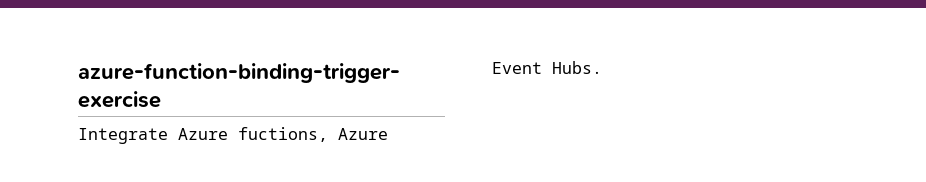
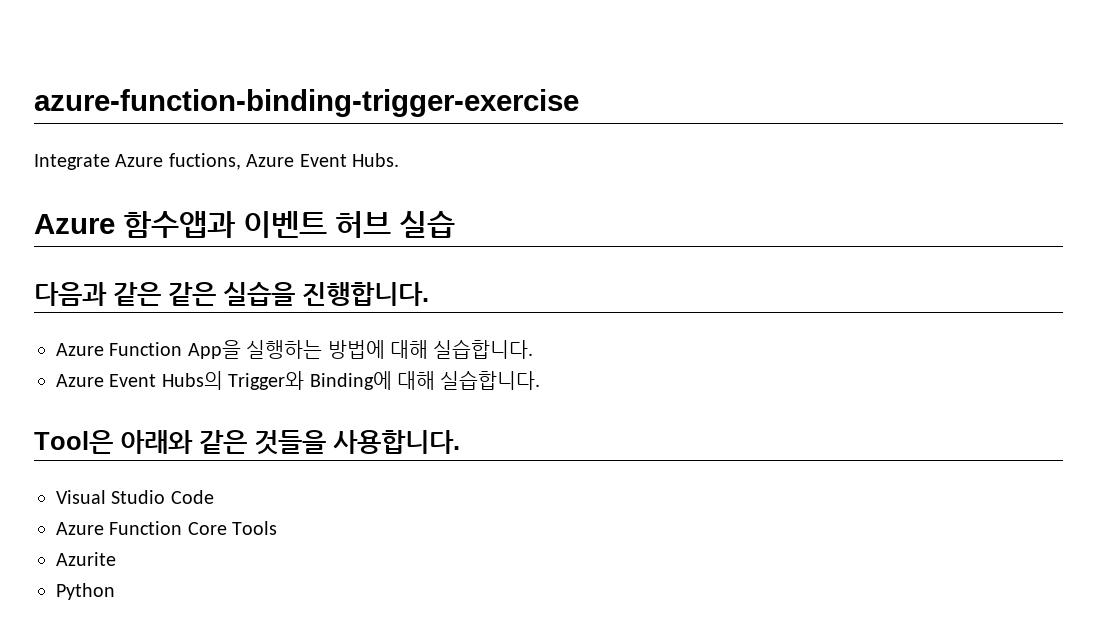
+ Azure 함수앱과 이벤트 허브 실습
+ 다음과 같은 같은 실습을 진행합니다.
+ Azure Function App을 실행하는 방법에 대해 실습합니다.
+ Azure Event Hubs의 Trigger와 Binding에 대해 실습합니다.
+ Tool은 아래와 같은 것들을 사용합니다.
+ Visual Studio Code
+ Azure Function Core Tools
+ Azurite
+ Python

